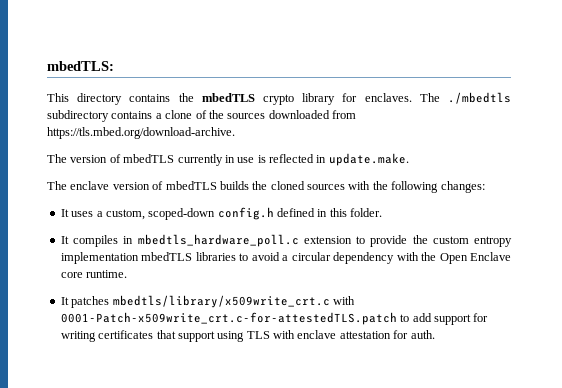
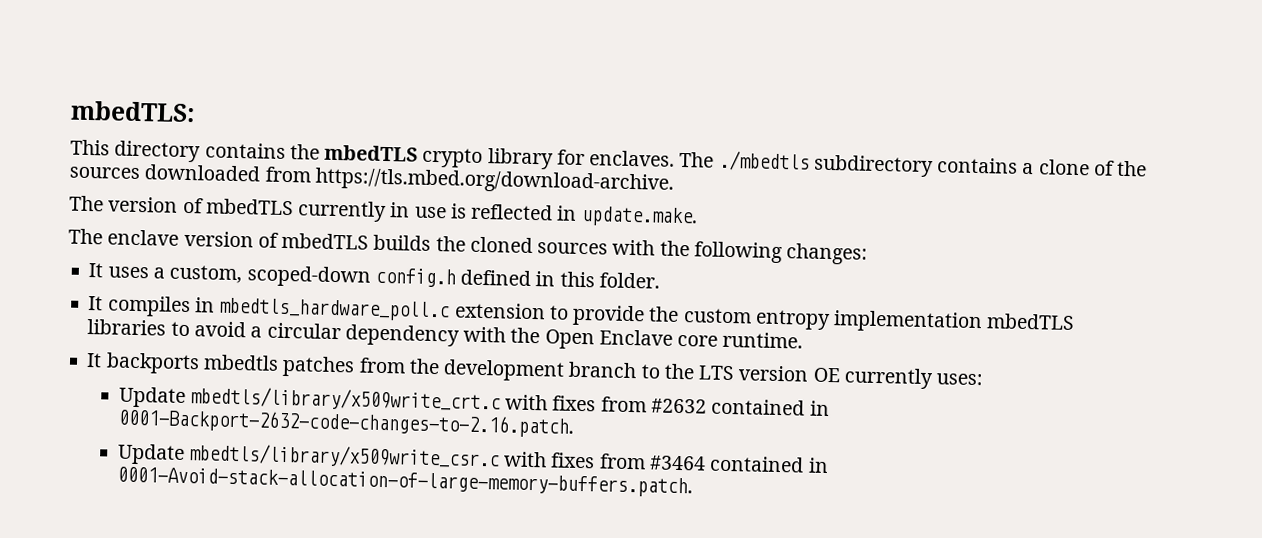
- It patches mbedtls/library/x509write_crt.c with 0001-Patch-x509write_crt.c-for-attestedTLS.patch to add support for writing certificates that support using TLS with enclave attestation for auth.
+ It backports mbedtls patches from the development branch to the LTS version OE currently uses:
+ Update mbedtls/library/x509write_crt.c with fixes from #2632 contained in 0001-Backport-2632-code-changes-to-2.16.patch.
+ Update mbedtls/library/x509write_csr.c with fixes from #3464 contained in 0001-Avoid-stack-allocation-of-large-memory-buffers.patch.

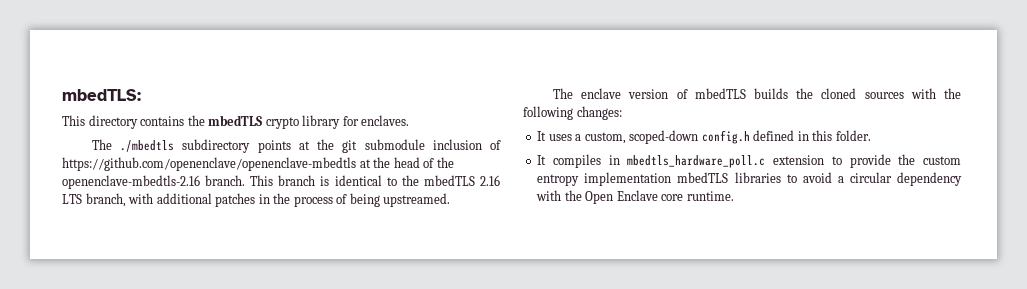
- This directory contains the mbedTLS crypto library for enclaves. The ./mbedtls subdirectory contains a clone of the sources downloaded from https://tls.mbed.org/download-archive.
- The version of mbedTLS currently in use is reflected in update.make.
+ This directory contains the mbedTLS crypto library for enclaves.
+ The ./mbedtls subdirectory points at the git submodule inclusion of https://github.com/openenclave/openenclave-mbedtls at the head of the openenclave-mbedtls-2.16 branch. This branch is identical to the mbedTLS 2.16 LTS branch, with additional patches in the process of being upstreamed.
- It backports mbedtls patches from the development branch to the LTS version OE currently uses:
- Update mbedtls/library/x509write_crt.c with fixes from #2632 contained in 0001-Backport-2632-code-changes-to-2.16.patch.
- Update mbedtls/library/x509write_csr.c with fixes from #3464 contained in 0001-Avoid-stack-allocation-of-large-memory-buffers.patch.

